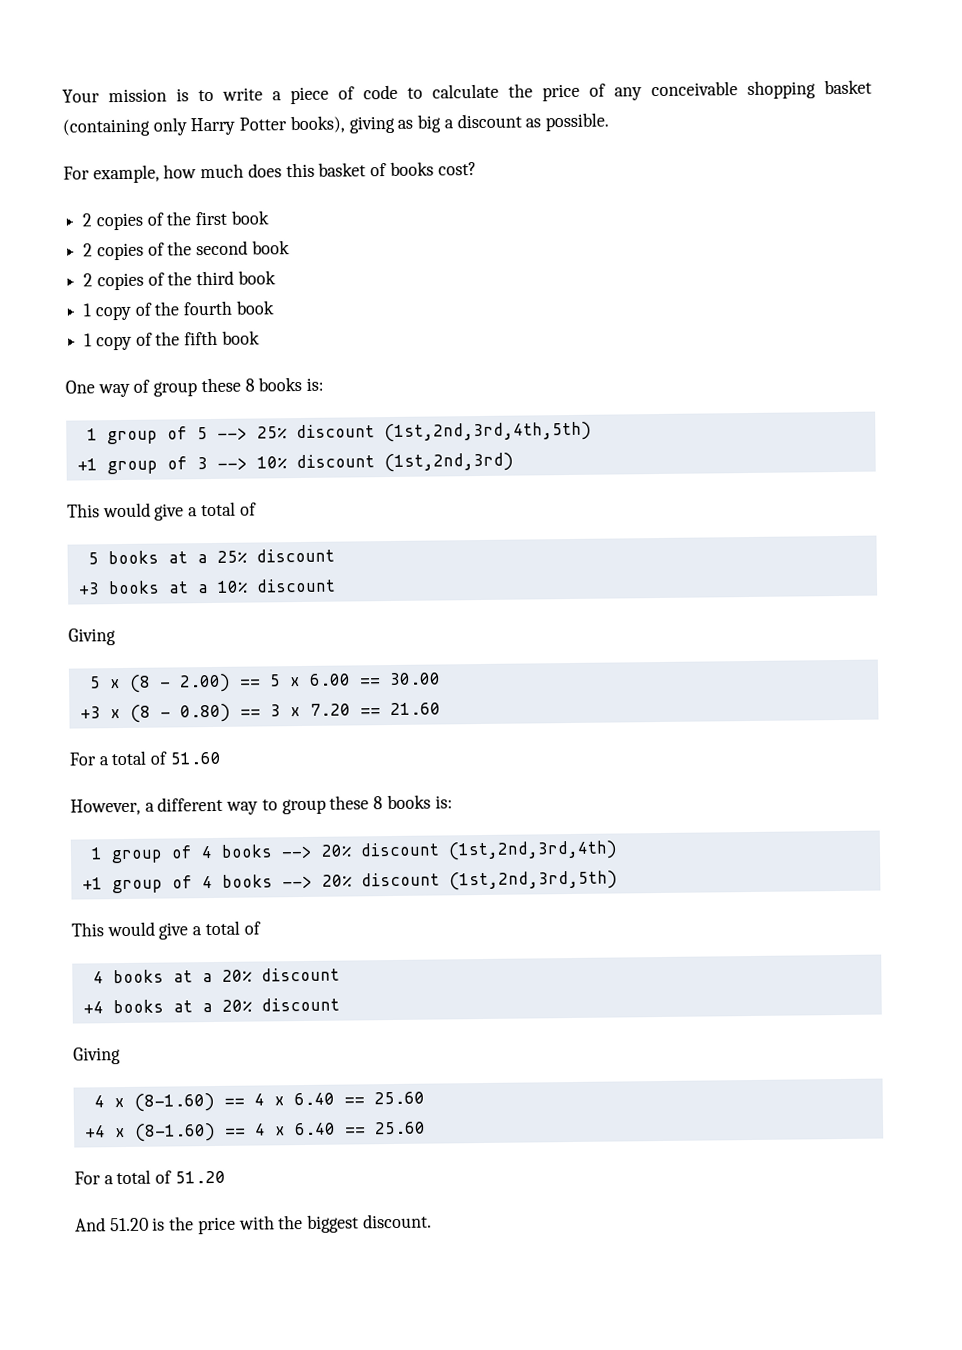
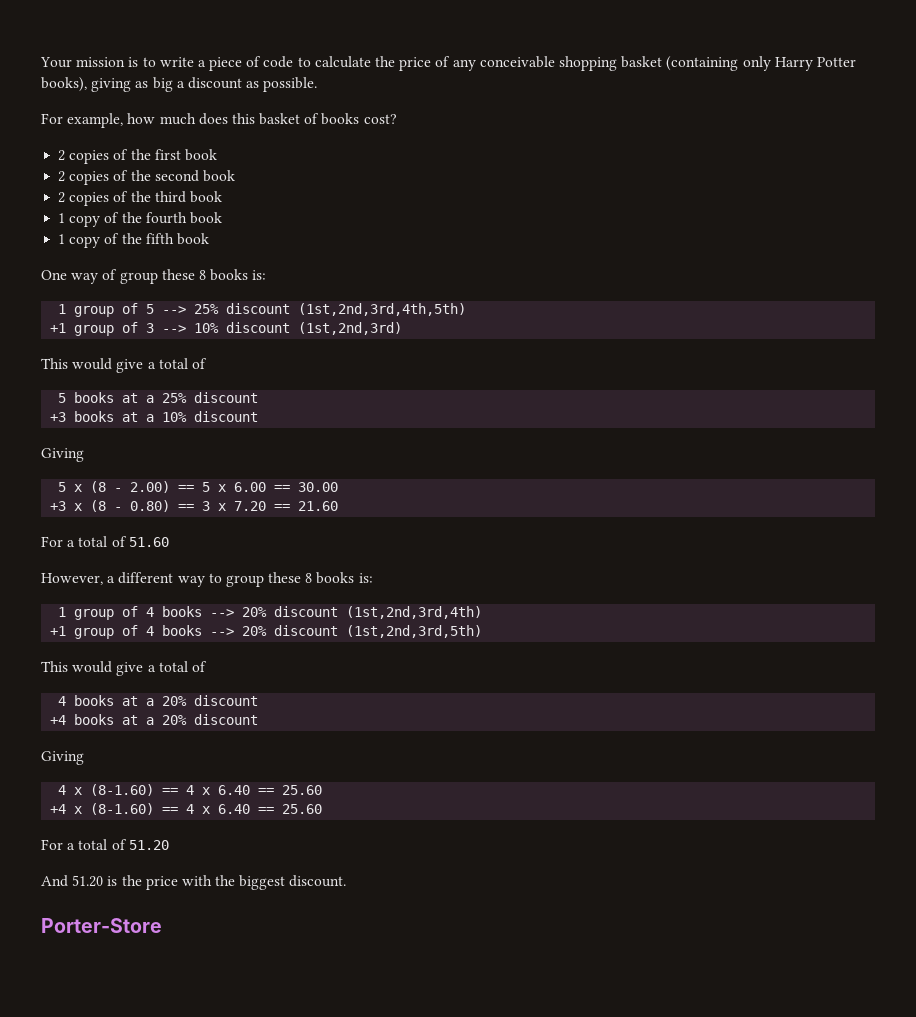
+ Porter-Store

